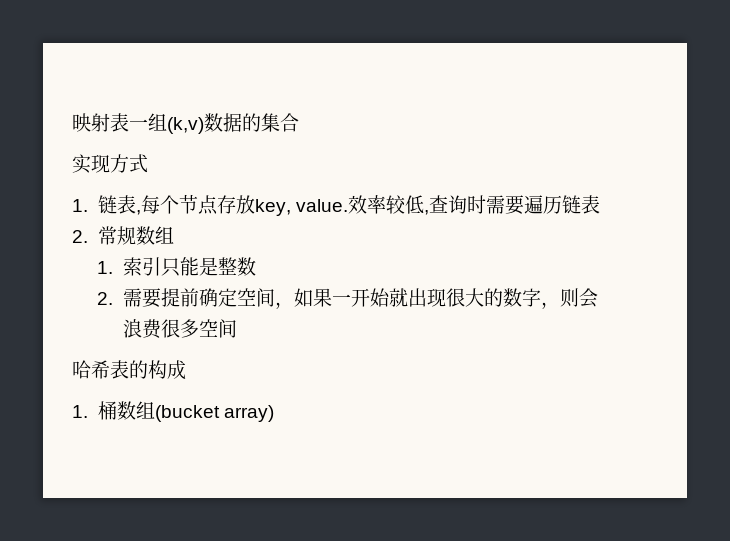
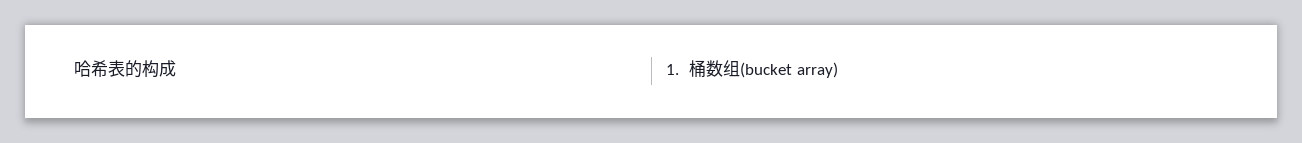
- 映射表一组(k,v)数据的集合
- 实现方式
- 1.链表,每个节点存放key, value.效率较低,查询时需要遍历链表
- 2.常规数组
- 1.索引只能是整数
- 2.需要提前确定空间，如果一开始就出现很大的数字，则会浪费很多空间

